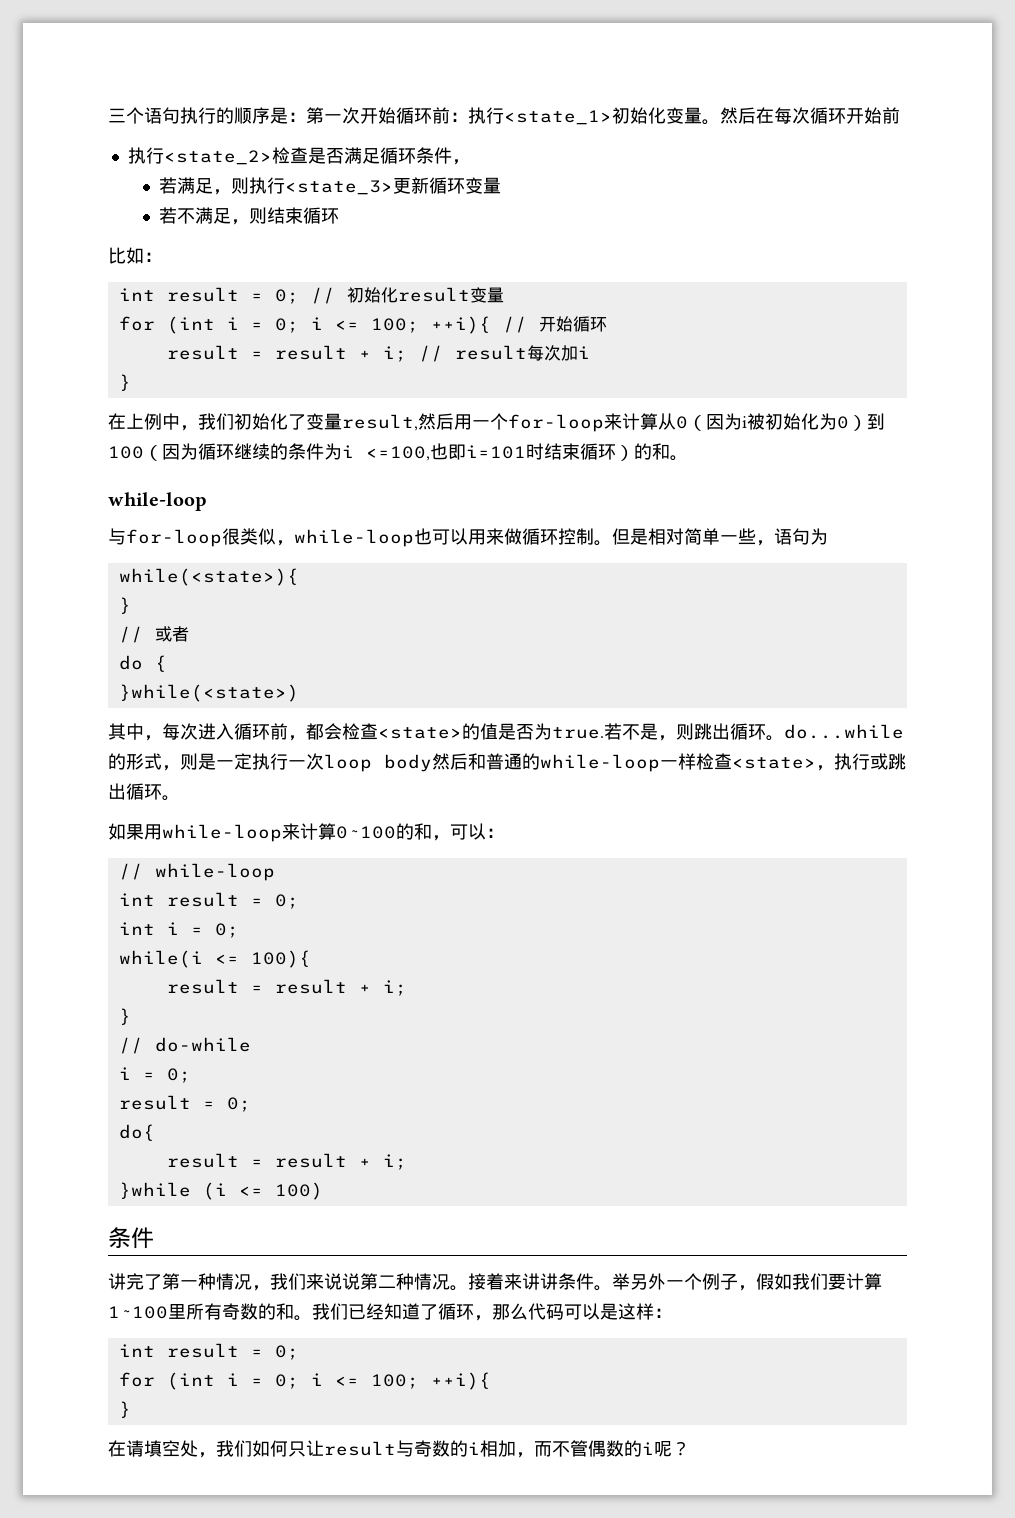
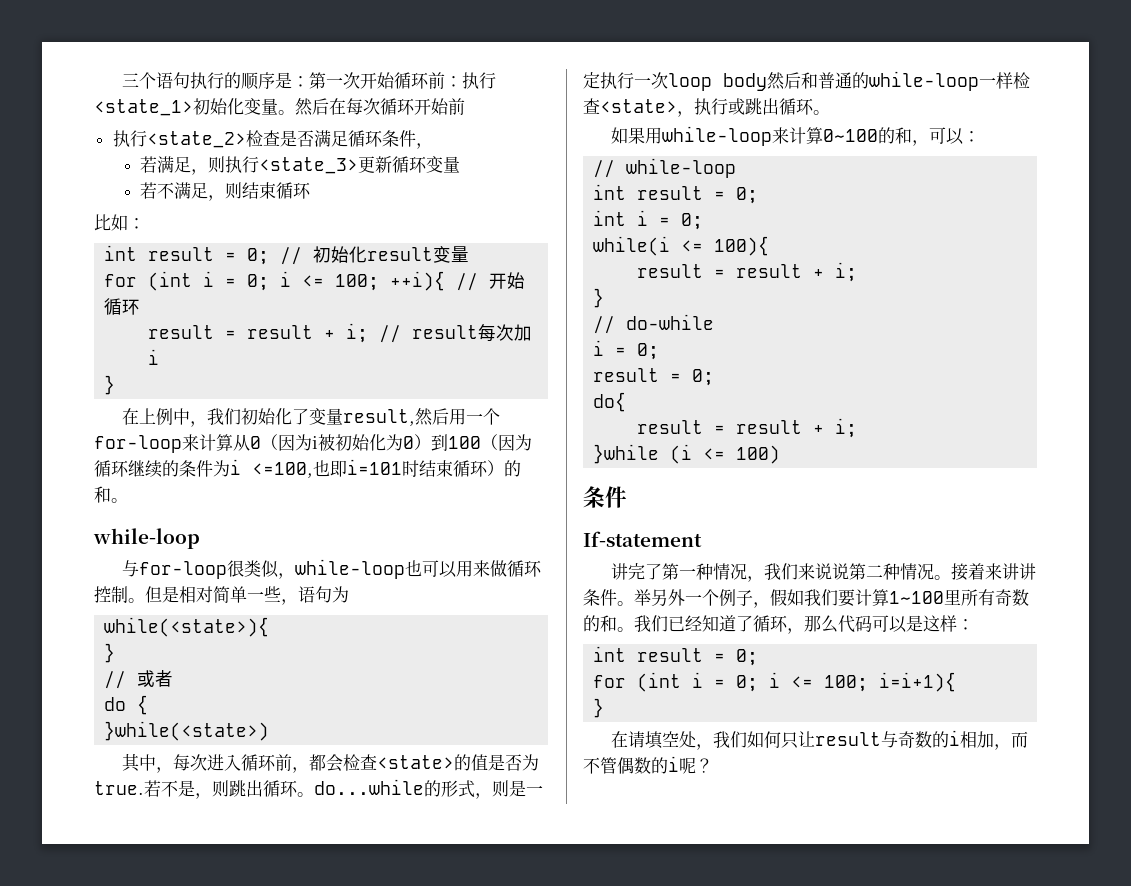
+ If-statement
  我们已经知道了循环，那么代码可以是这样：
  int result = 0;
- for (int i = 0; i <= 100; ++i){
+ for (int i = 0; i <= 100; i=i+1){

